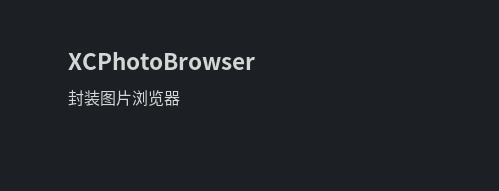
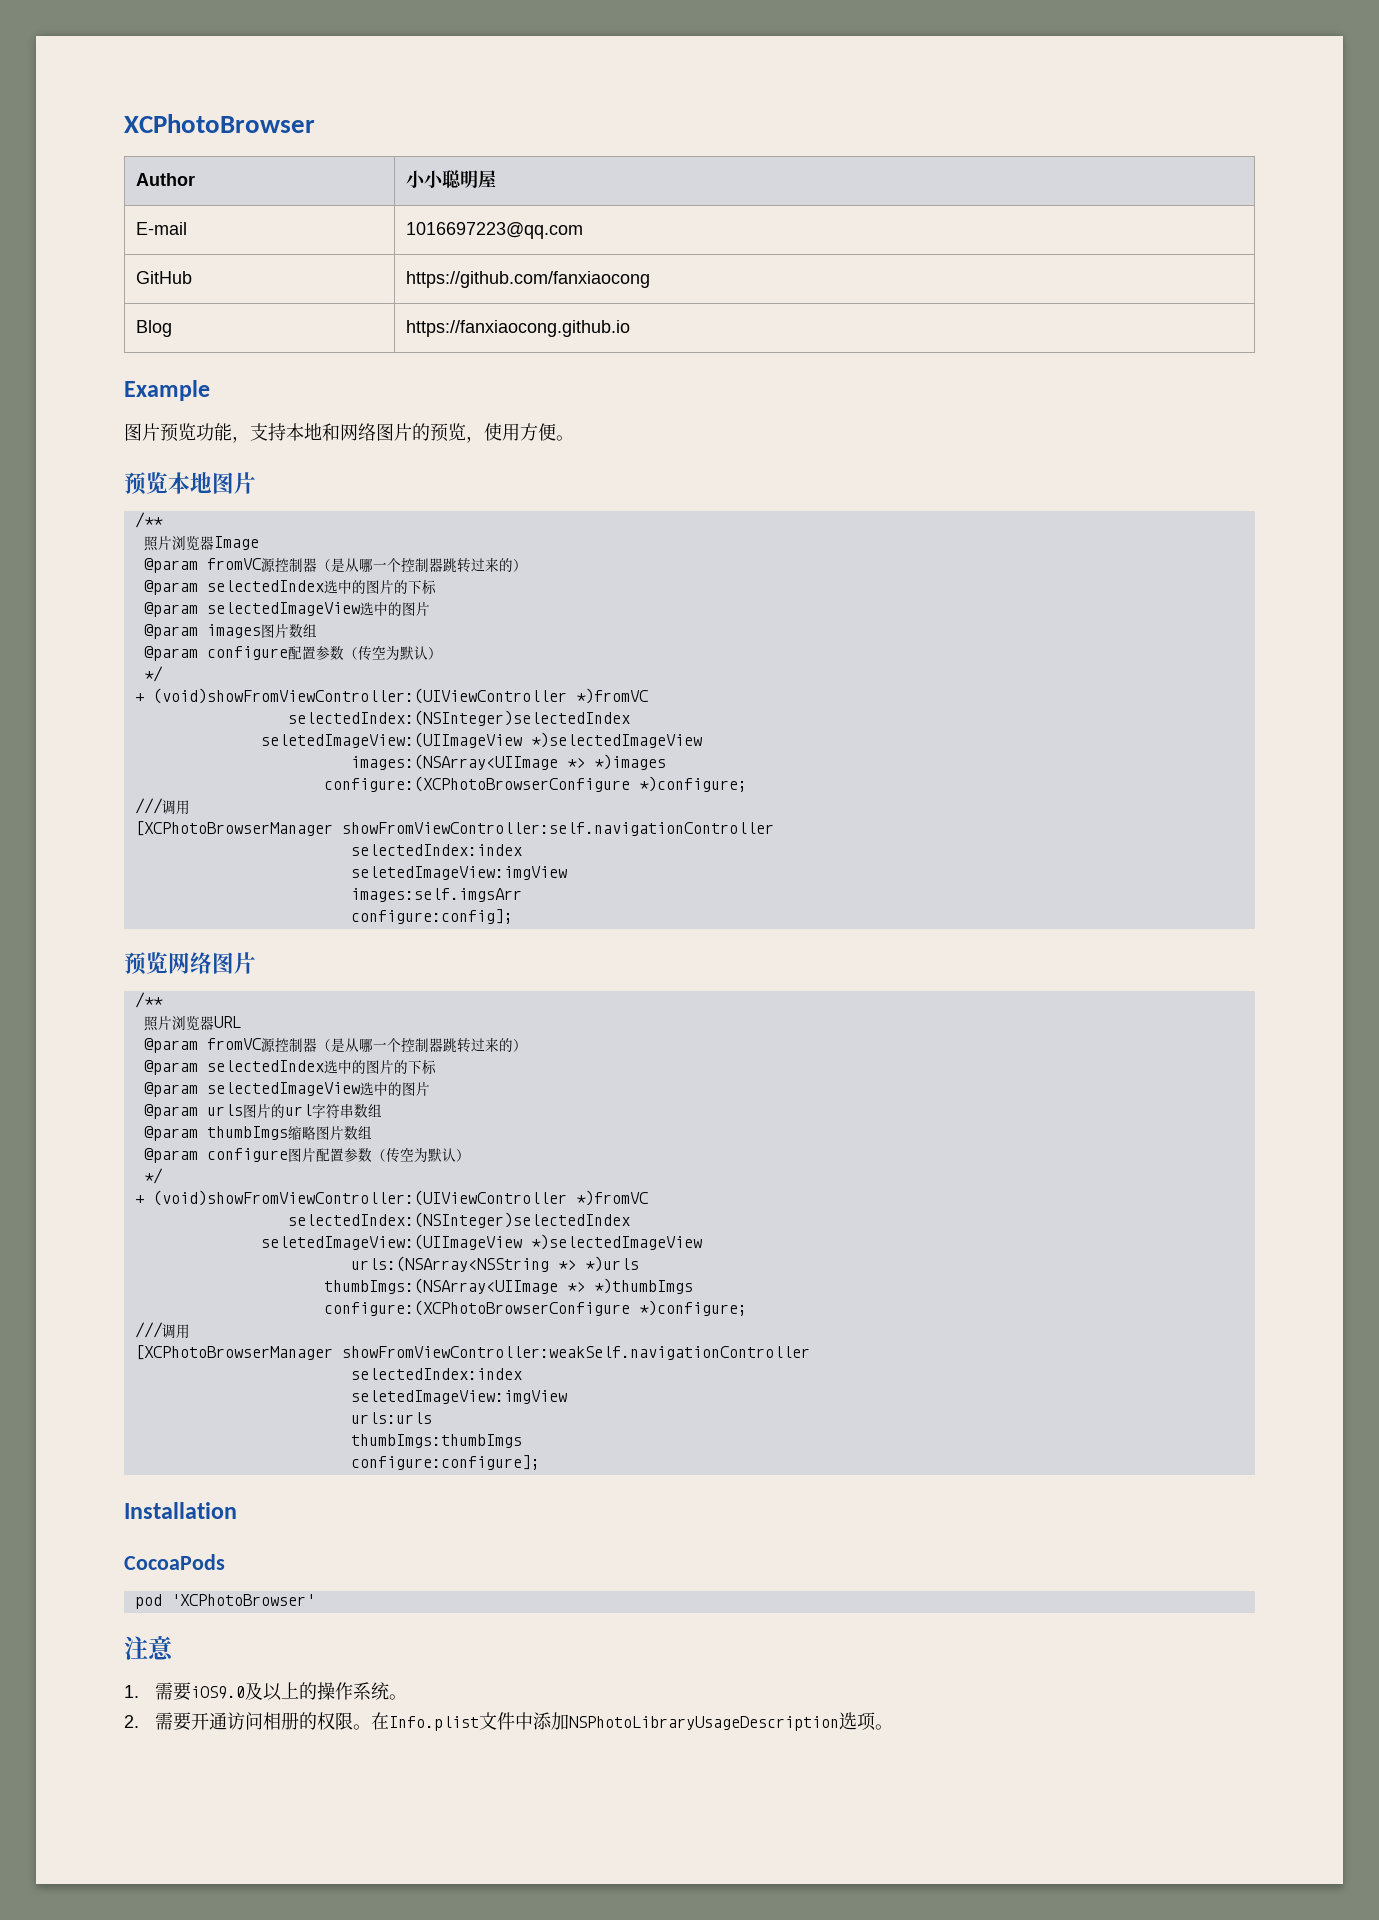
- 封装图片浏览器
+ Author | 小小聪明屋
+ E-mail | 1016697223@qq.com
+ GitHub | https://github.com/fanxiaocong
+ Blog | https://fanxiaocong.github.io
+ Example
+ 图片预览功能，支持本地和网络图片的预览，使用方便。
+ 预览本地图片
+ /**
+ 照片浏览器Image
+ @param fromVC源控制器（是从哪一个控制器跳转过来的）
+ @param selectedIndex选中的图片的下标
+ @param selectedImageView选中的图片
+ @param images图片数组
+ @param configure配置参数（传空为默认）
+ */
+ + (void)showFromViewController:(UIViewController *)fromVC
+ selectedIndex:(NSInteger)selectedIndex
+ seletedImageView:(UIImageView *)selectedImageView
+ images:(NSArray<UIImage *> *)images
+ configure:(XCPhotoBrowserConfigure *)configure;
+ ///调用
+ [XCPhotoBrowserManager showFromViewController:self.navigationController
+ selectedIndex:index
+ seletedImageView:imgView
+ images:self.imgsArr
+ configure:config];
+ 预览网络图片
+ /**
+ 照片浏览器URL
+ @param fromVC源控制器（是从哪一个控制器跳转过来的）
+ @param selectedIndex选中的图片的下标
+ @param selectedImageView选中的图片
+ @param urls图片的url字符串数组
+ @param thumbImgs缩略图片数组
+ @param configure图片配置参数（传空为默认）
+ */
+ + (void)showFromViewController:(UIViewController *)fromVC
+ selectedIndex:(NSInteger)selectedIndex
+ seletedImageView:(UIImageView *)selectedImageView
+ urls:(NSArray<NSString *> *)urls
+ thumbImgs:(NSArray<UIImage *> *)thumbImgs
+ configure:(XCPhotoBrowserConfigure *)configure;
+ ///调用
+ [XCPhotoBrowserManager showFromViewController:weakSelf.navigationController
+ selectedIndex:index
+ seletedImageView:imgView
+ urls:urls
+ thumbImgs:thumbImgs
+ configure:configure];
+ Installation
+ CocoaPods
+ pod 'XCPhotoBrowser'
+ 注意
+ 1.需要iOS9.0及以上的操作系统。
+ 2.需要开通访问相册的权限。在Info.plist文件中添加NSPhotoLibraryUsageDescription选项。

